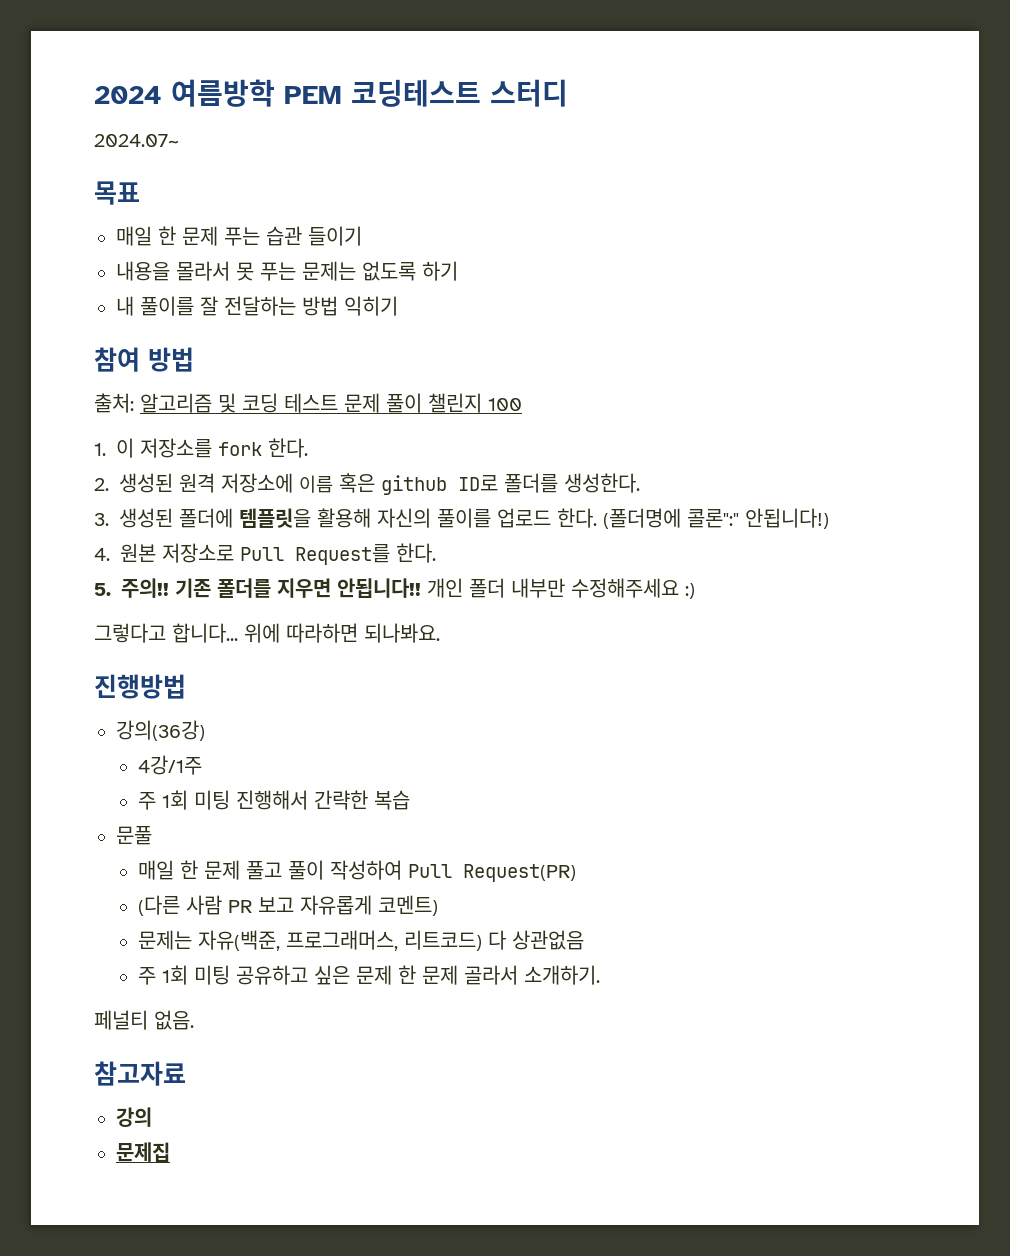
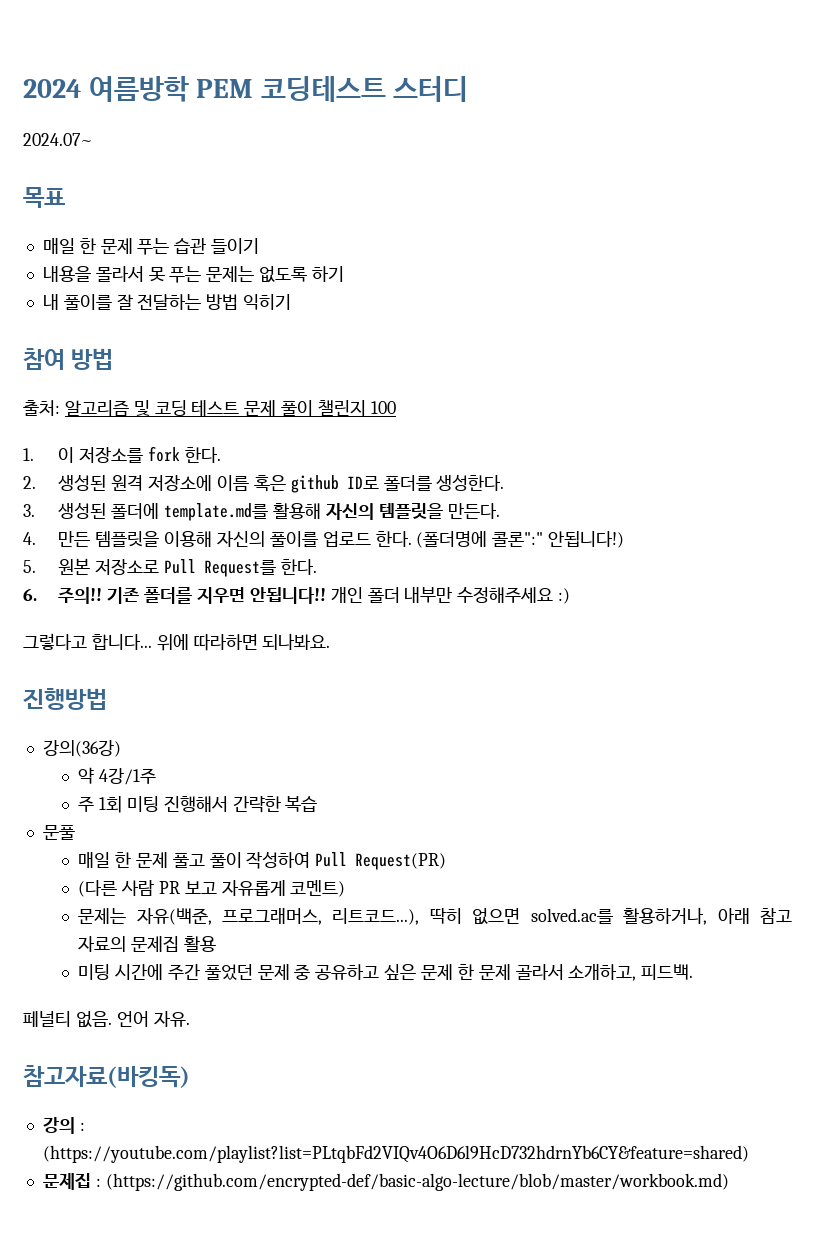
- 3. 생성된 폴더에 템플릿을 활용해 자신의 풀이를 업로드 한다.
+ 3. 생성된 폴더에 template.md를 활용해 자신의 템플릿을 만든다.
+ 4. 만든 템플릿을 이용해 자신의 풀이를 업로드 한다.
- 4. 원본 저장소로 Pull Request를 한다.
+ 5. 원본 저장소로 Pull Request를 한다.
- 5. 주의!!
+ 6. 주의!!
- 4강/1주
+ 약 4강/1주
- 문제는 자유(백준, 프로그래머스, 리트코드) 다 상관없음
- 주 1회 미팅 공유하고 싶은 문제 한 문제 골라서 소개하기.
+ 문제는 자유(백준, 프로그래머스, 리트코드...), 딱히 없으면 solved.ac를 활용하거나, 아래 참고 자료의 문제집 활용
+ 미팅 시간에 주간 풀었던 문제 중 공유하고 싶은 문제 한 문제 골라서 소개하고, 피드백.
- 페널티 없음.
- 참고자료
+ 페널티 없음. 언어 자유.
+ 참고자료(바킹독)
- 강의
- 문제집
+ 강의 : (https://youtube.com/playlist?list=PLtqbFd2VIQv4O6D6l9HcD732hdrnYb6CY&feature=shared)
+ 문제집 : (https://github.com/encrypted-def/basic-algo-lecture/blob/master/workbook.md)

